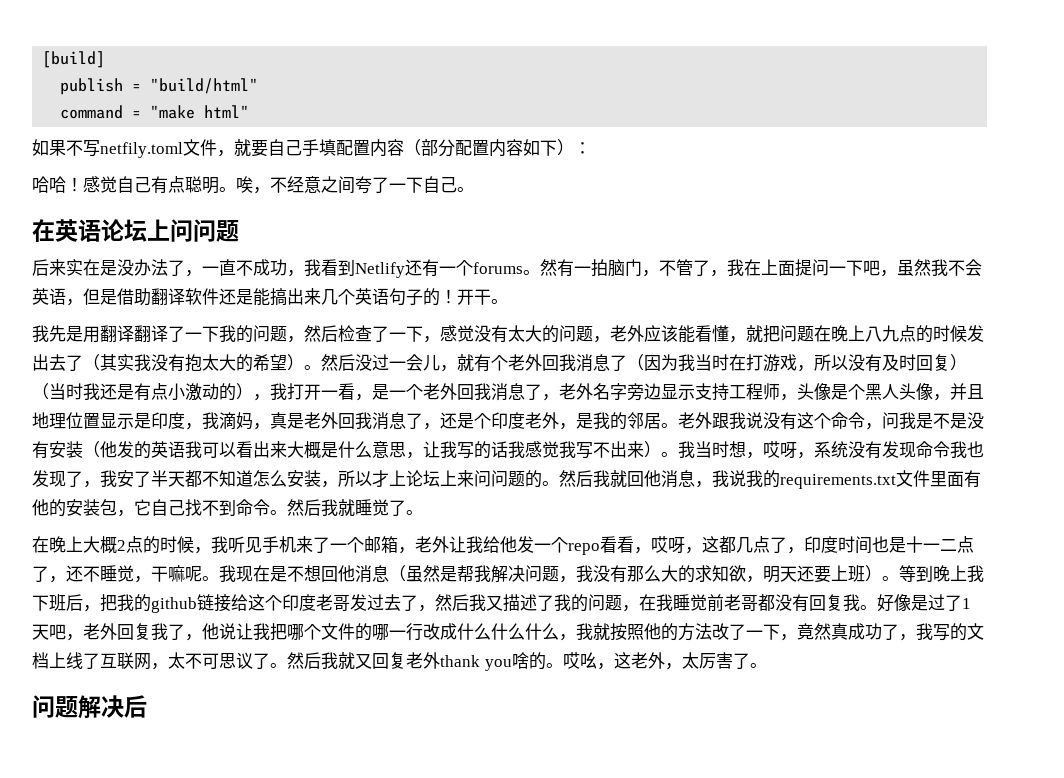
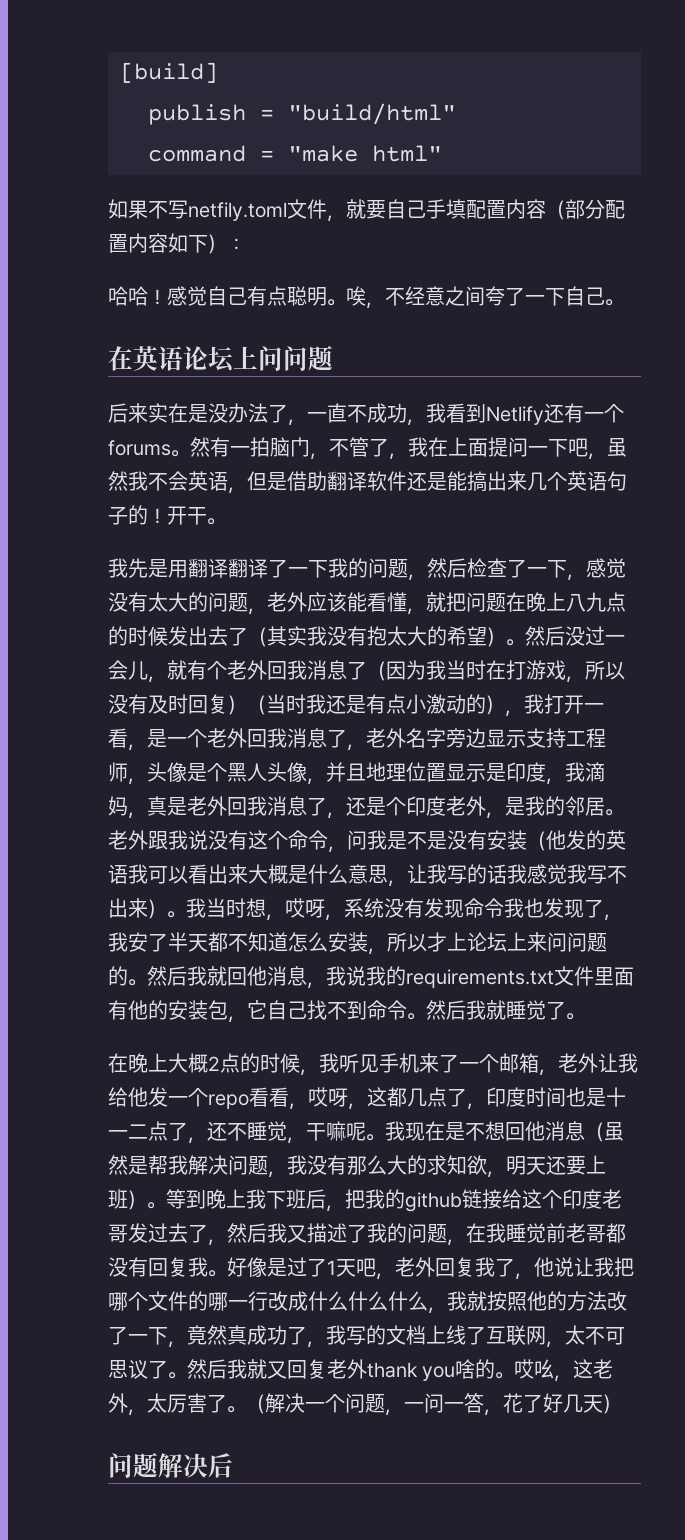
+ （解决一个问题，一问一答，花了好几天）

